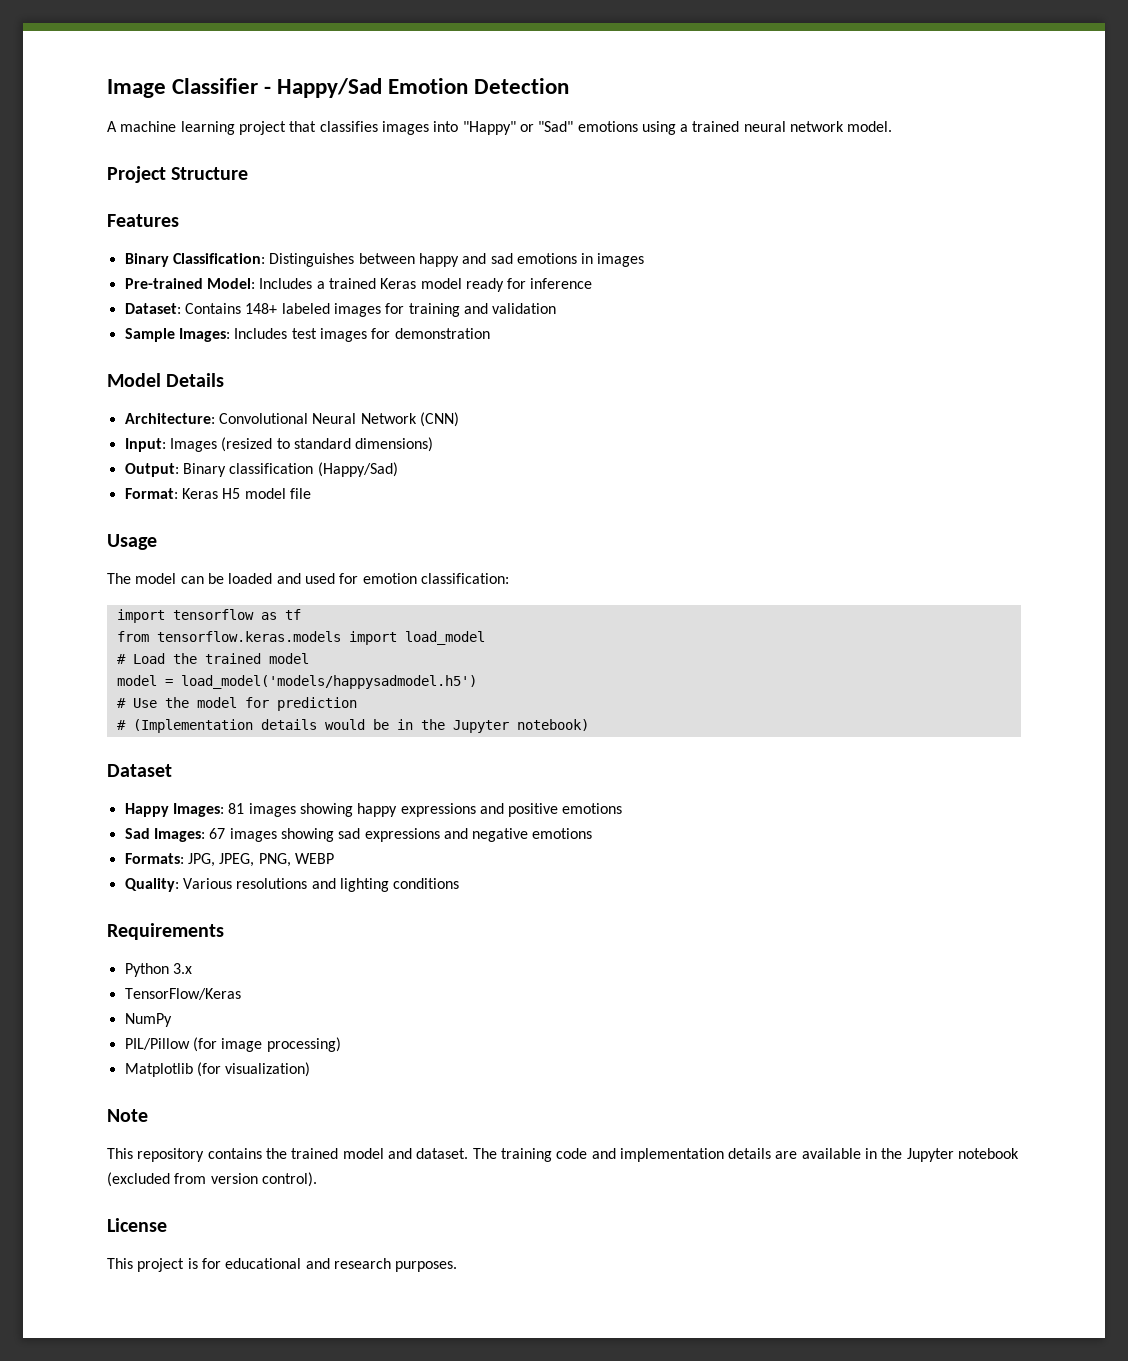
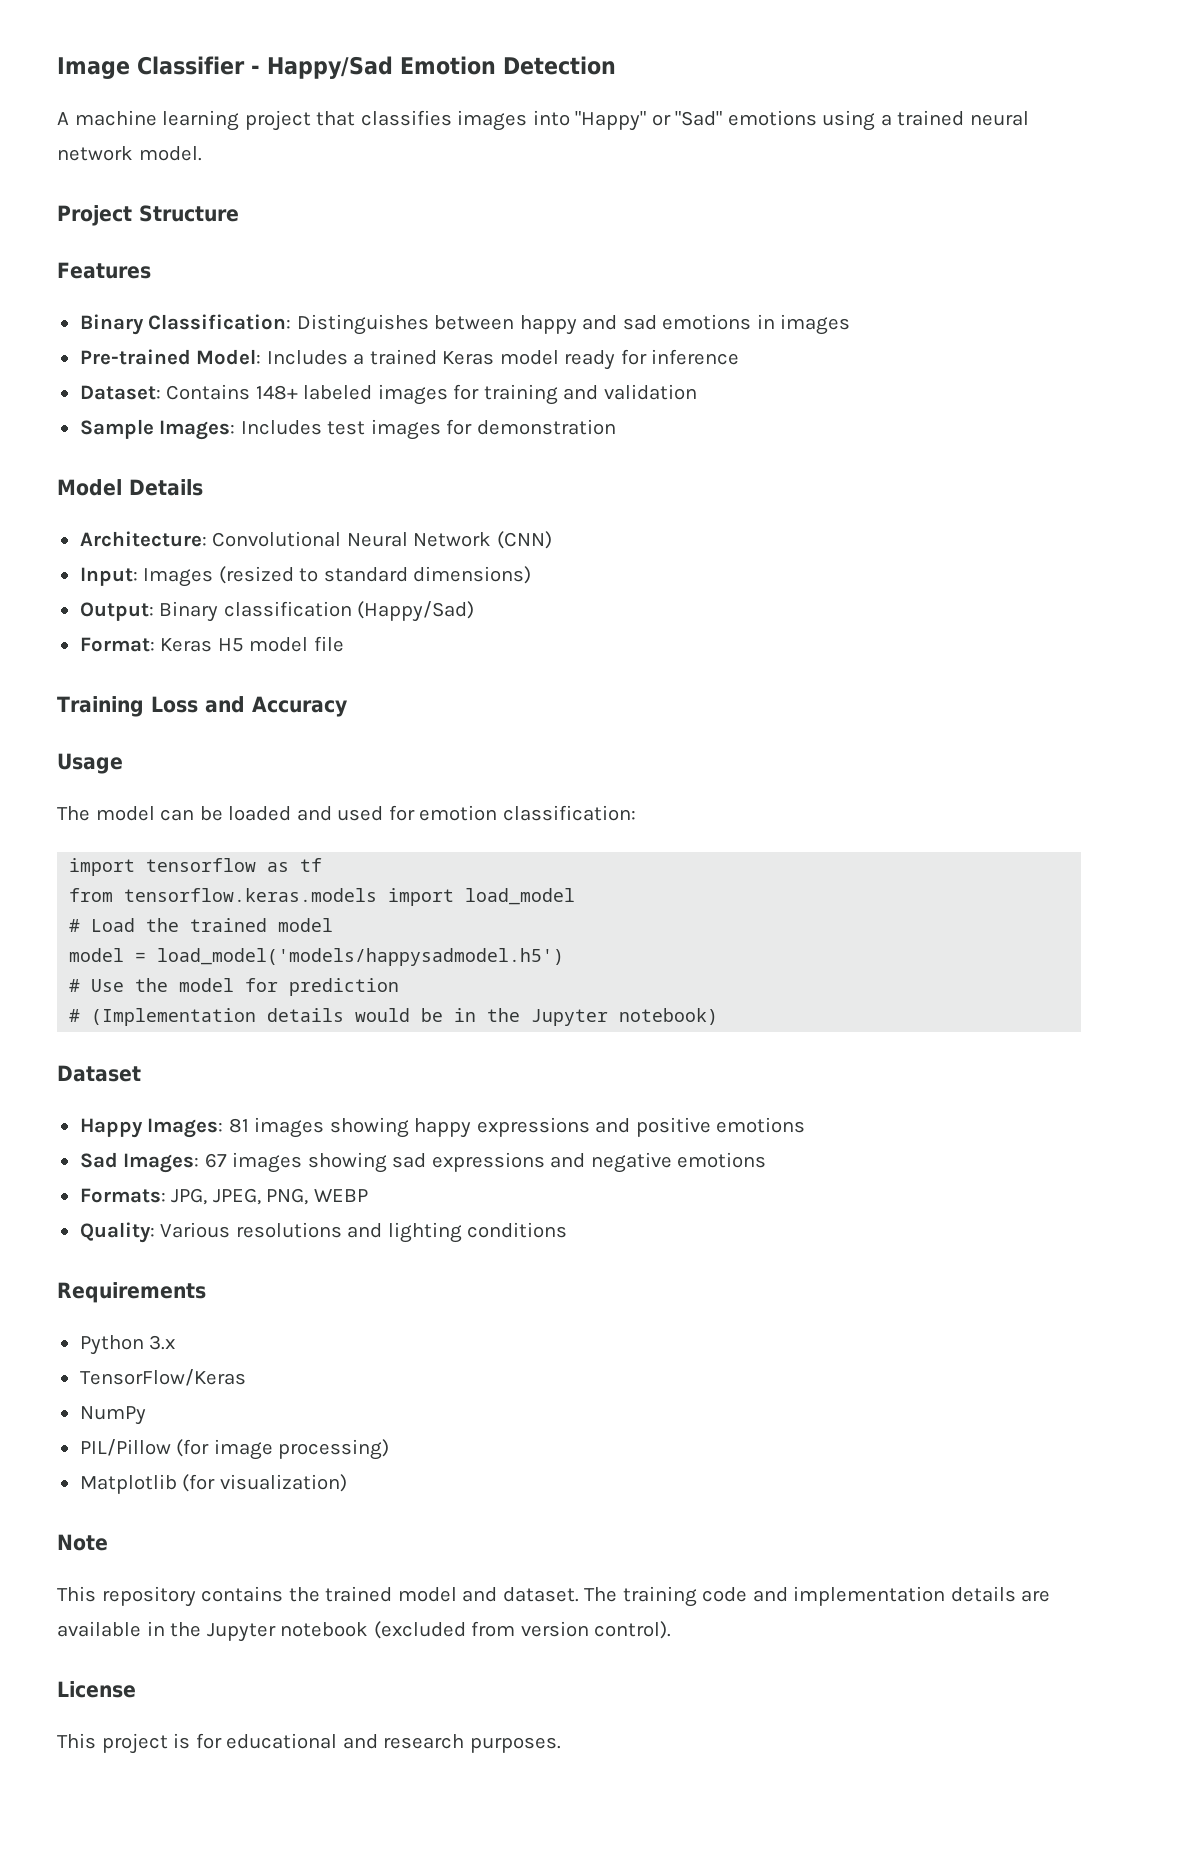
+ Training Loss and Accuracy

